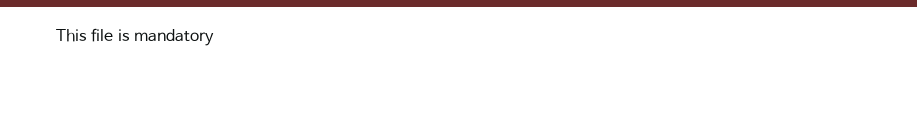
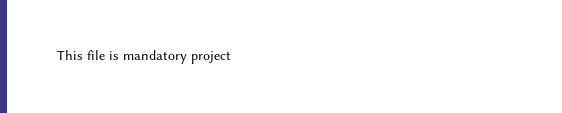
- This file is mandatory
+ This file is mandatory project

